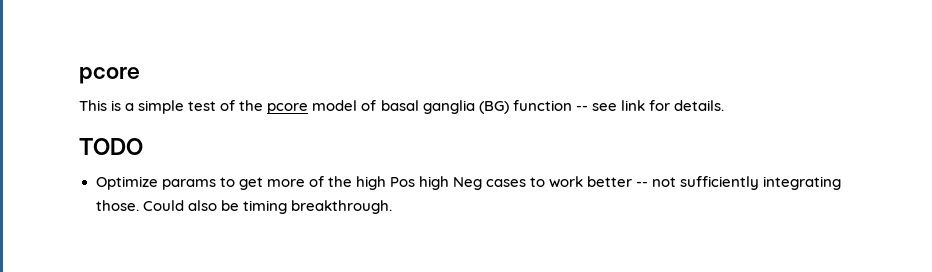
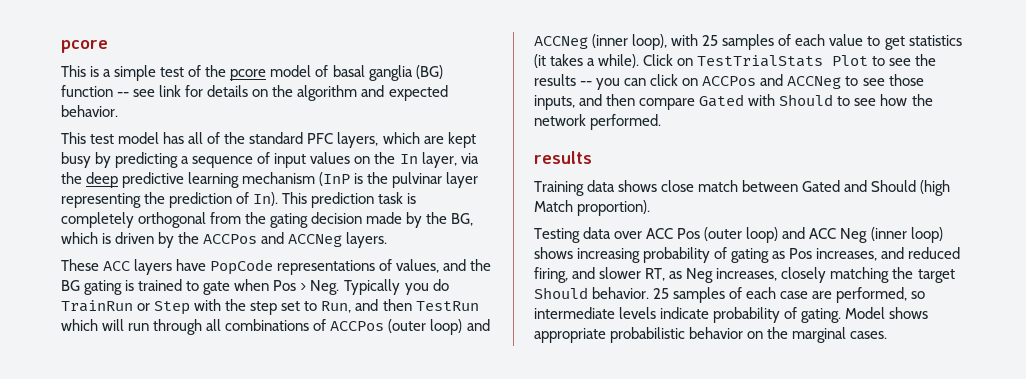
- This is a simple test of the pcore model of basal ganglia (BG) function -- see link for details.
- TODO
- Optimize params to get more of the high Pos high Neg cases to work better -- not sufficiently integrating those. Could also be timing breakthrough.
+ This is a simple test of the pcore model of basal ganglia (BG) function -- see link for details on the algorithm and expected behavior.
+ This test model has all of the standard PFC layers, which are kept busy by predicting a sequence of input values on the In layer, via the deep predictive learning mechanism (InP is the pulvinar layer representing the prediction of In). This prediction task is completely orthogonal from the gating decision made by the BG, which is driven by the ACCPos and ACCNeg layers.
+ These ACC layers have PopCode representations of values, and the BG gating is trained to gate when Pos > Neg. Typically you do TrainRun or Step with the step set to Run, and then TestRun which will run through all combinations of ACCPos (outer loop) and ACCNeg (inner loop), with 25 samples of each value to get statistics (it takes a while). Click on TestTrialStats Plot to see the results -- you can click on ACCPos and ACCNeg to see those inputs, and then compare Gated with Should to see how the network performed.
+ results
+ Training data shows close match between Gated and Should (high Match proportion).
+ Testing data over ACC Pos (outer loop) and ACC Neg (inner loop) shows increasing probability of gating as Pos increases, and reduced firing, and slower RT, as Neg increases, closely matching the target Should behavior. 25 samples of each case are performed, so intermediate levels indicate probability of gating. Model shows appropriate probabilistic behavior on the marginal cases.

